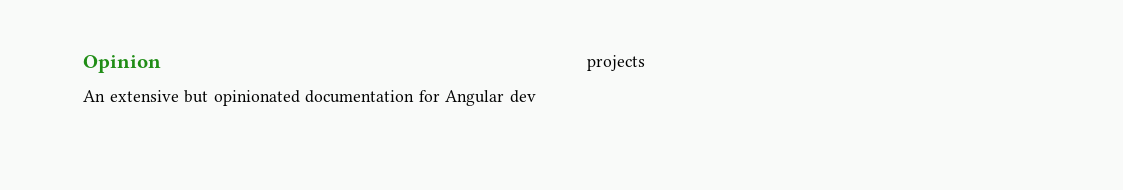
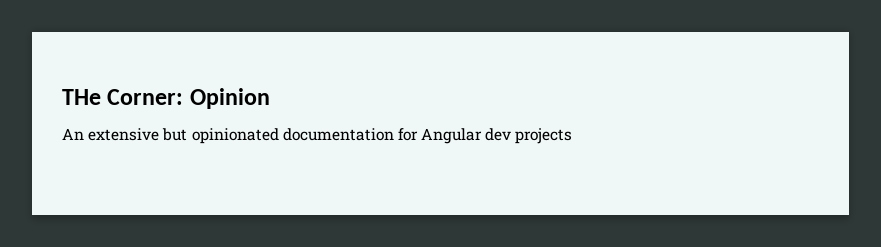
- Opinion
+ THe Corner: Opinion

